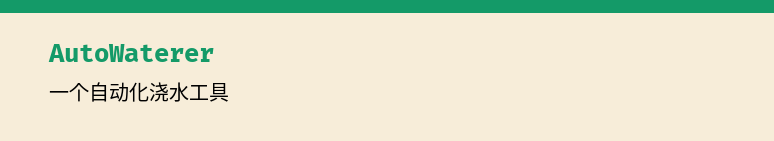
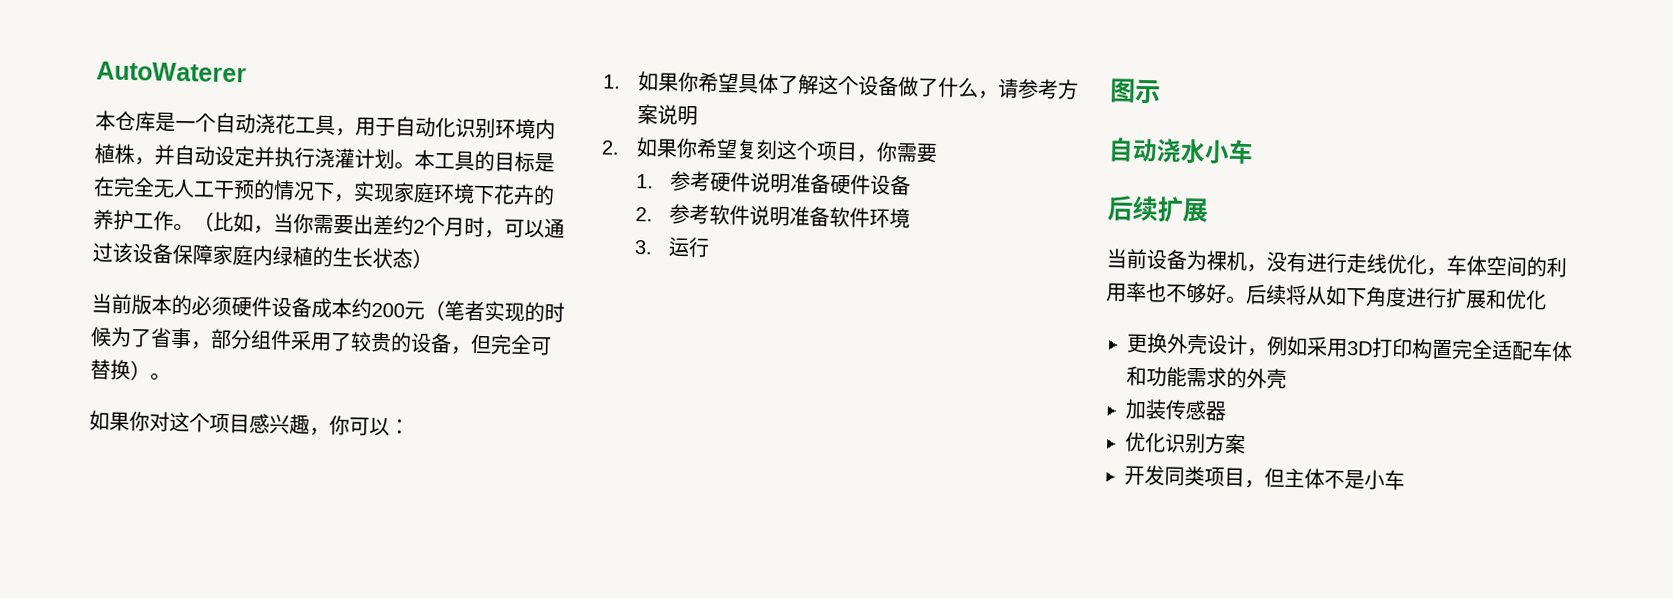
- 一个自动化浇水工具
+ 本仓库是一个自动浇花工具，用于自动化识别环境内植株，并自动设定并执行浇灌计划。本工具的目标是在完全无人工干预的情况下，实现家庭环境下花卉的养护工作。（比如，当你需要出差约2个月时，可以通过该设备保障家庭内绿植的生长状态）
+ 当前版本的必须硬件设备成本约200元（笔者实现的时候为了省事，部分组件采用了较贵的设备，但完全可替换）。
+ 如果你对这个项目感兴趣，你可以：
+ 1.如果你希望具体了解这个设备做了什么，请参考方案说明
+ 2.如果你希望复刻这个项目，你需要
+ 1.参考硬件说明准备硬件设备
+ 2.参考软件说明准备软件环境
+ 3.运行
+ 图示
+ 自动浇水小车
+ 后续扩展
+ 当前设备为裸机，没有进行走线优化，车体空间的利用率也不够好。后续将从如下角度进行扩展和优化
+ 更换外壳设计，例如采用3D打印构置完全适配车体和功能需求的外壳
+ 加装传感器
+ 优化识别方案
+ 开发同类项目，但主体不是小车

